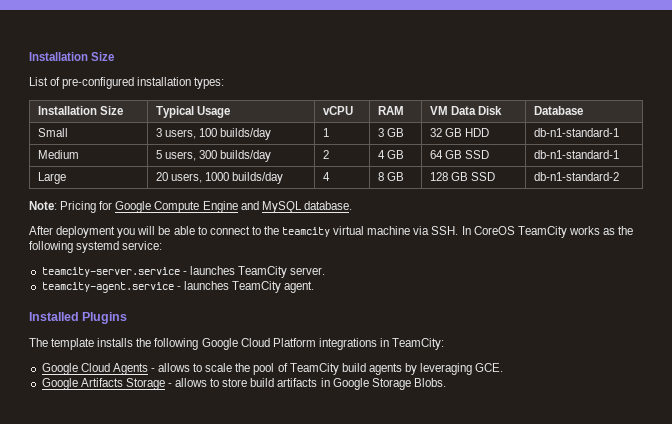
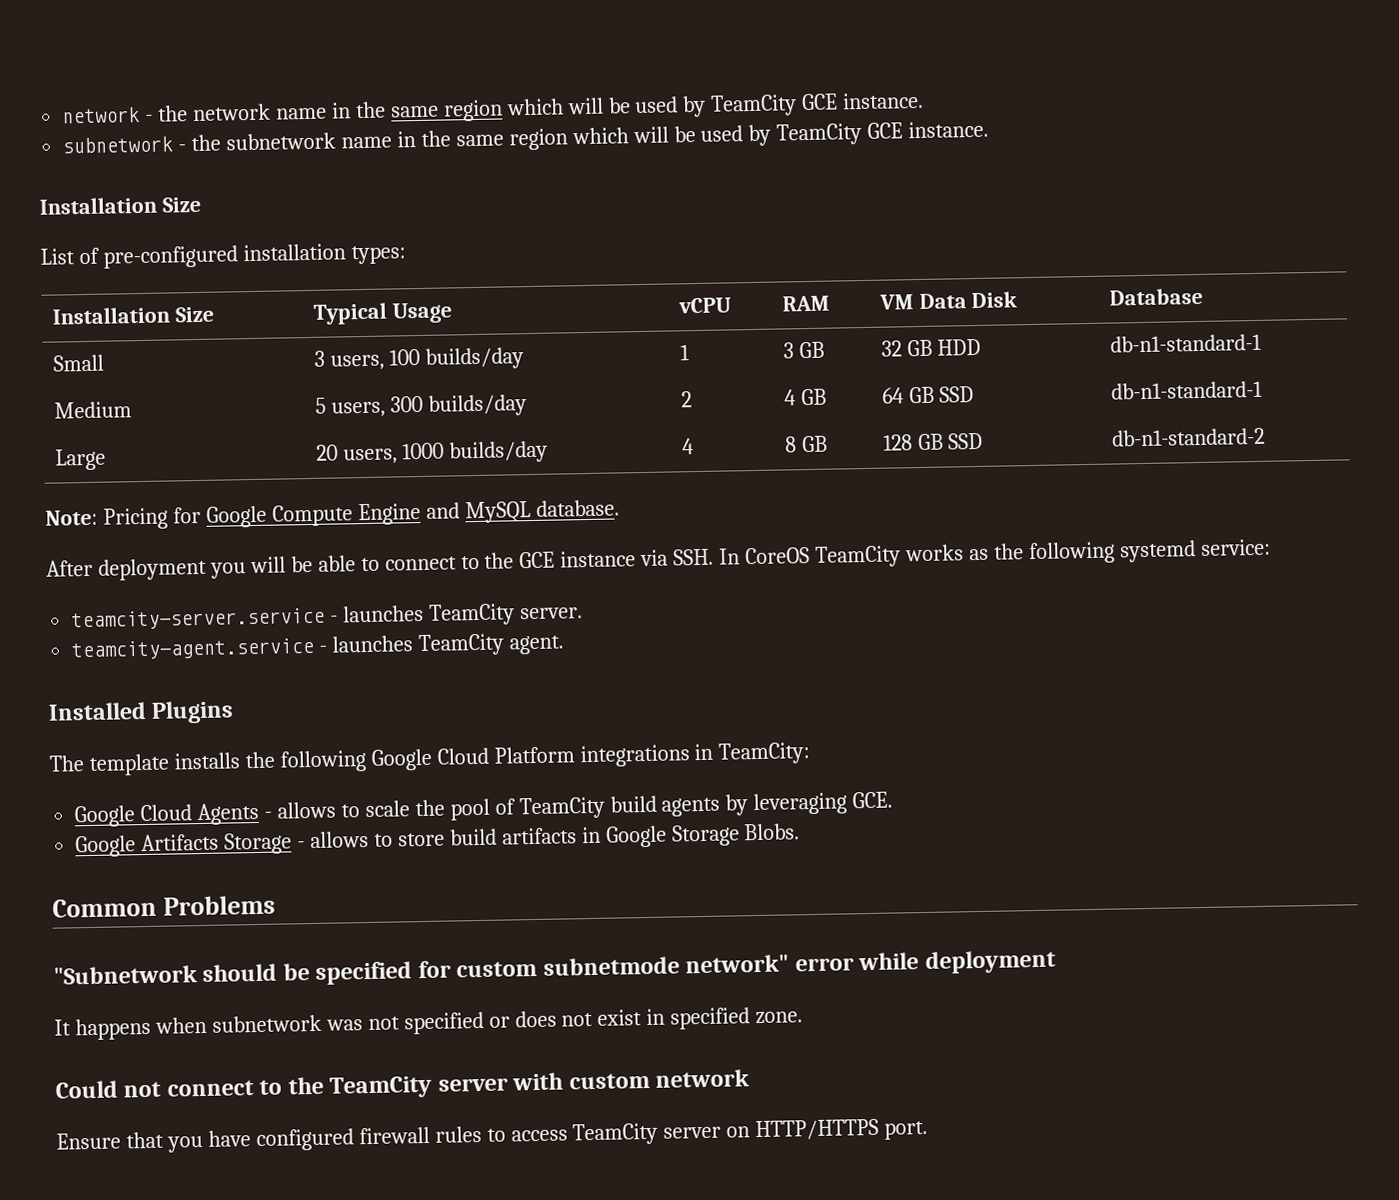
+ network - the network name in the same region which will be used by TeamCity GCE instance.
+ subnetwork - the subnetwork name in the same region which will be used by TeamCity GCE instance.
- After deployment you will be able to connect to the teamcity virtual machine via SSH. In CoreOS TeamCity works as the following systemd service:
+ After deployment you will be able to connect to the GCE instance via SSH. In CoreOS TeamCity works as the following systemd service:
+ Common Problems
+ "Subnetwork should be specified for custom subnetmode network" error while deployment
+ It happens when subnetwork was not specified or does not exist in specified zone.
+ Could not connect to the TeamCity server with custom network
+ Ensure that you have configured firewall rules to access TeamCity server on HTTP/HTTPS port.

